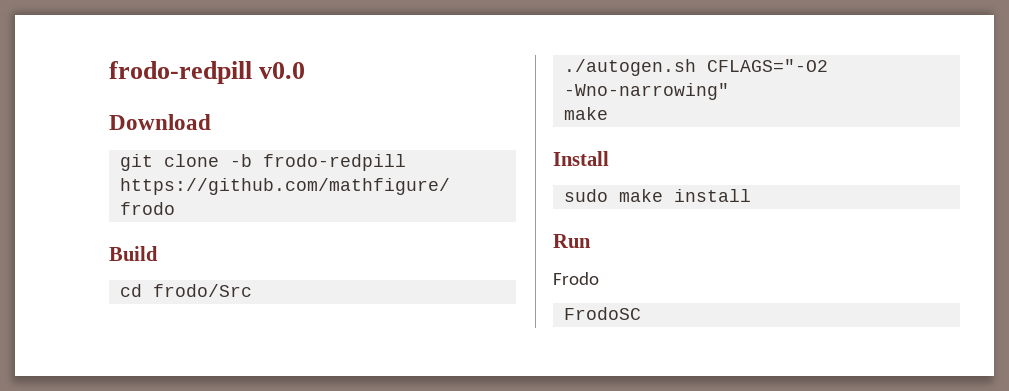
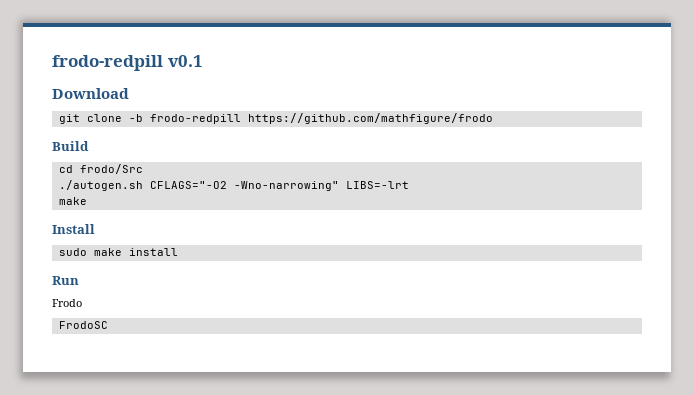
- frodo-redpill v0.0
+ frodo-redpill v0.1
- ./autogen.sh CFLAGS="-O2 -Wno-narrowing"
+ ./autogen.sh CFLAGS="-O2 -Wno-narrowing" LIBS=-lrt

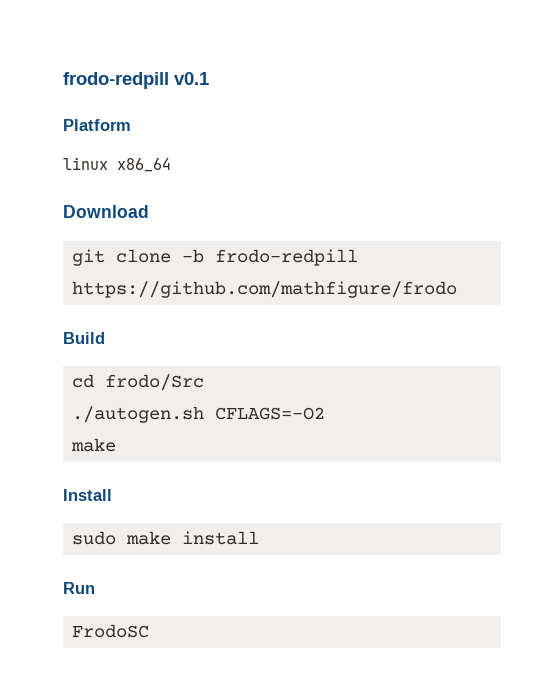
+ Platform
+ linux x86_64
- ./autogen.sh CFLAGS="-O2 -Wno-narrowing" LIBS=-lrt
+ ./autogen.sh CFLAGS=-O2
- Frodo

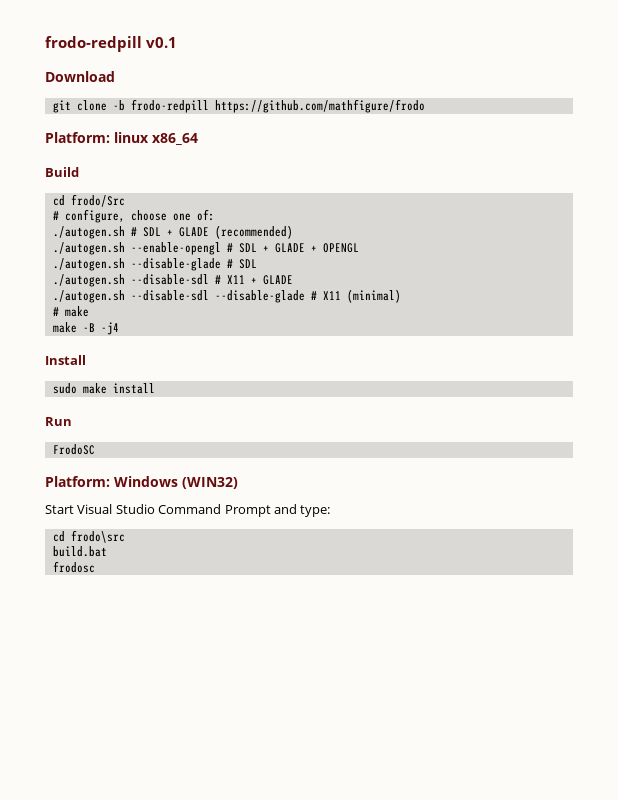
- Platform
- linux x86_64
+ Platform: linux x86_64
- ./autogen.sh CFLAGS=-O2
- make
+ # configure, choose one of:
+ ./autogen.sh # SDL + GLADE (recommended)
+ ./autogen.sh --enable-opengl # SDL + GLADE + OPENGL
+ ./autogen.sh --disable-glade # SDL
+ ./autogen.sh --disable-sdl # X11 + GLADE
+ ./autogen.sh --disable-sdl --disable-glade # X11 (minimal)
+ # make
+ make -B -j4
+ Platform: Windows (WIN32)
+ Start Visual Studio Command Prompt and type:
+ cd frodo\src
+ build.bat
+ frodosc

